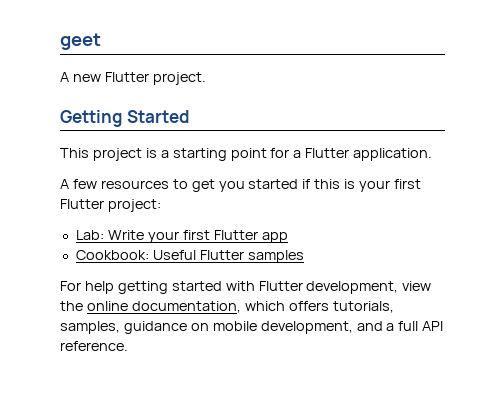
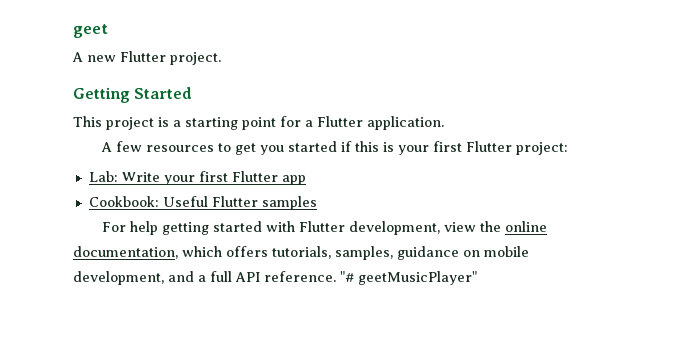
+ "# geetMusicPlayer"

